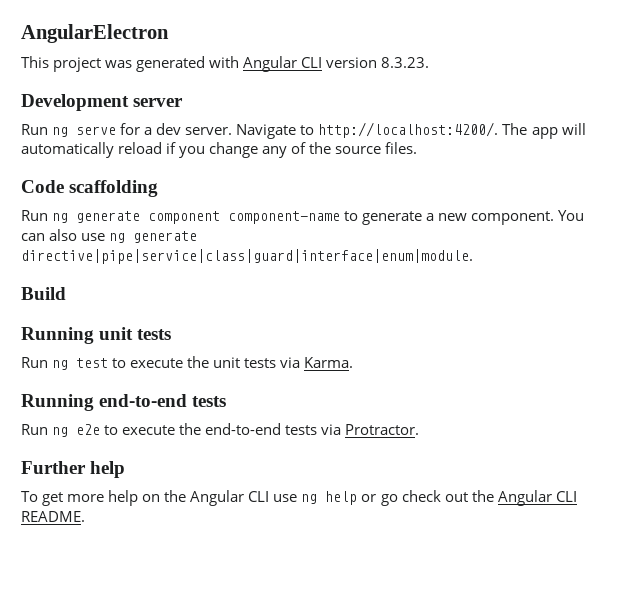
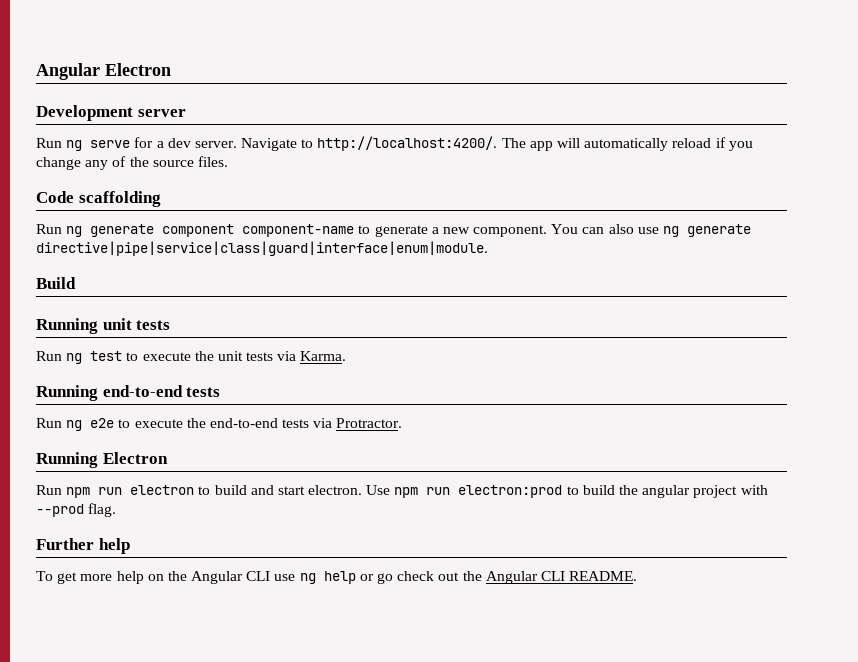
- AngularElectron
- This project was generated with Angular CLI version 8.3.23.
+ Angular Electron
+ Running Electron
+ Run npm run electron to build and start electron. Use npm run electron:prod to build the angular project with --prod flag.

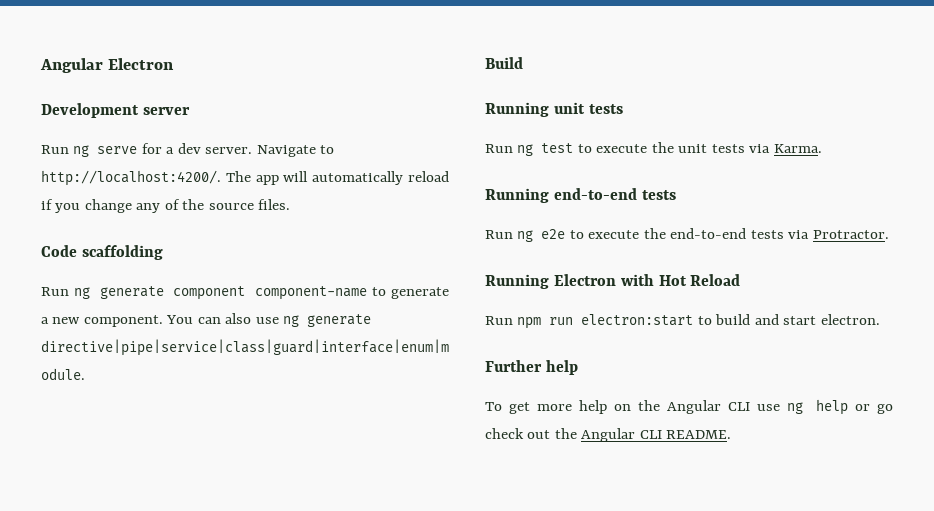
- Running Electron
+ Running Electron with Hot Reload
- Run npm run electron to build and start electron. Use npm run electron:prod to build the angular project with --prod flag.
+ Run npm run electron:start to build and start electron.

